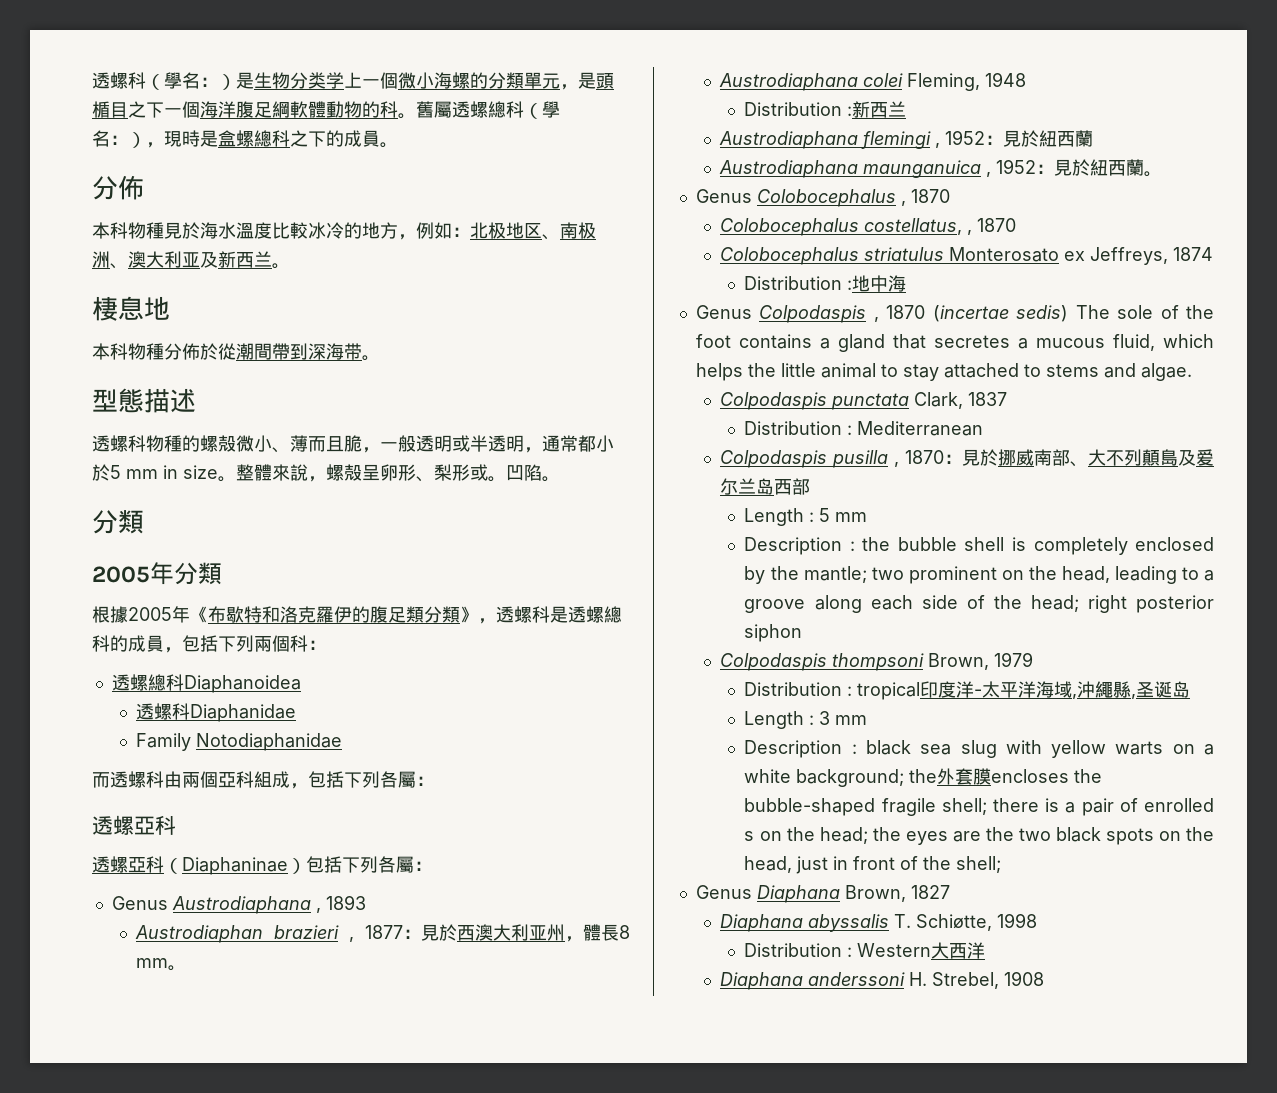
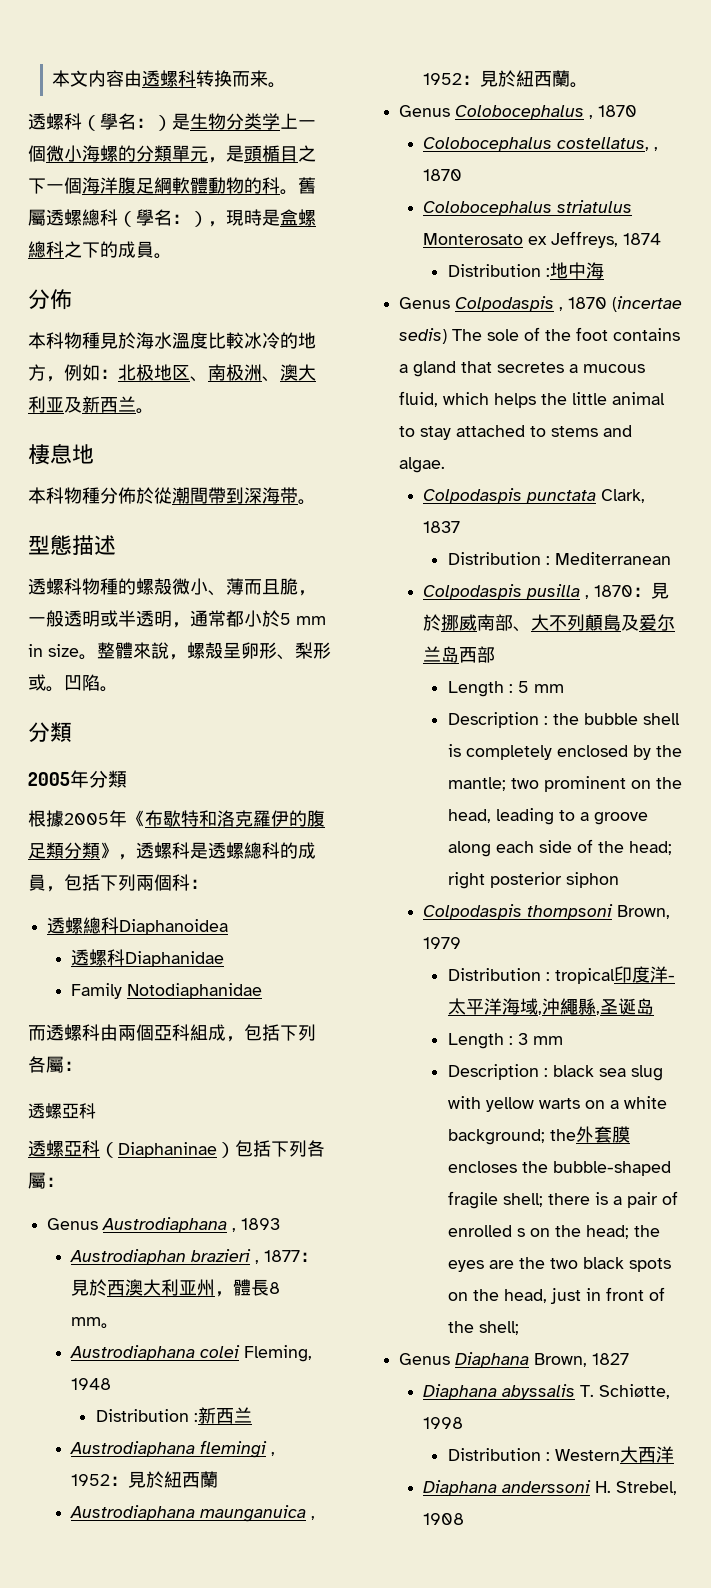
+ 本文内容由透螺科转换而来。

